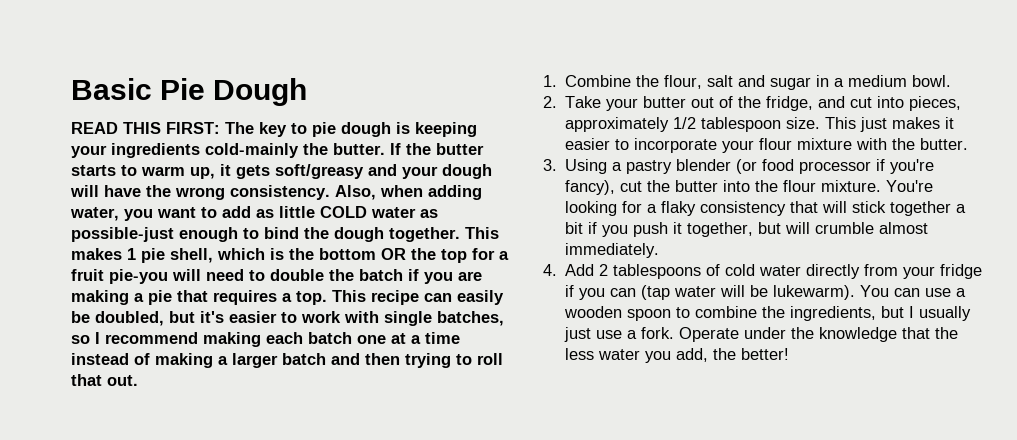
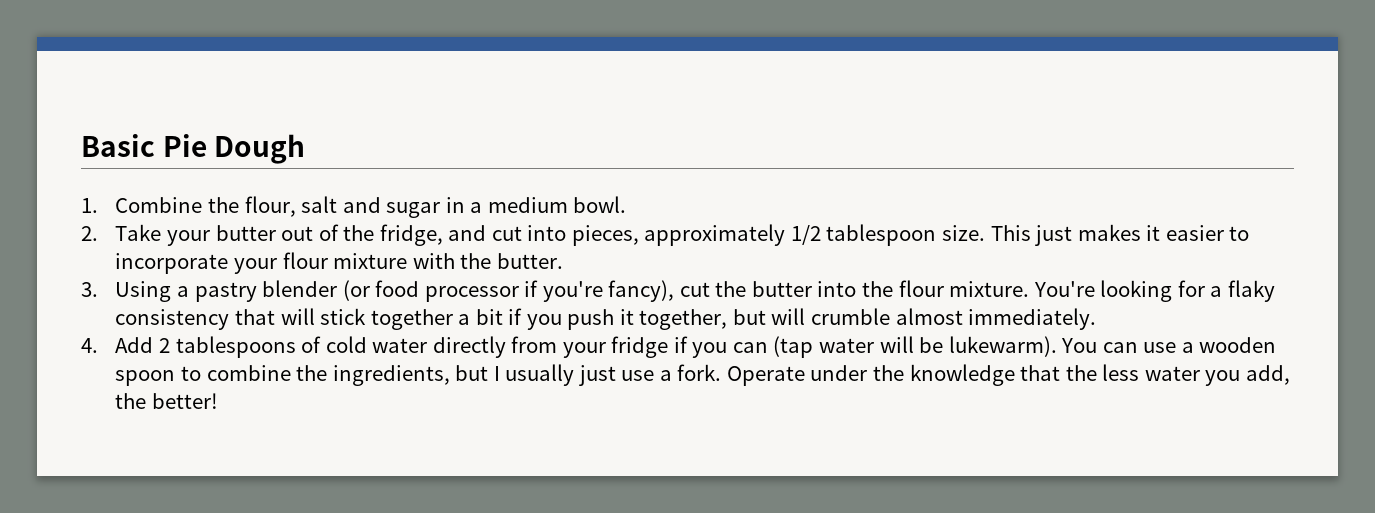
- READ THIS FIRST: The key to pie dough is keeping your ingredients cold-mainly the butter. If the butter starts to warm up, it gets soft/greasy and your dough will have the wrong consistency. Also, when adding water, you want to add as little COLD water as possible-just enough to bind the dough together. This makes 1 pie shell, which is the bottom OR the top for a fruit pie-you will need to double the batch if you are making a pie that requires a top. This recipe can easily be doubled, but it's easier to work with single batches, so I recommend making each batch one at a time instead of making a larger batch and then trying to roll that out.

